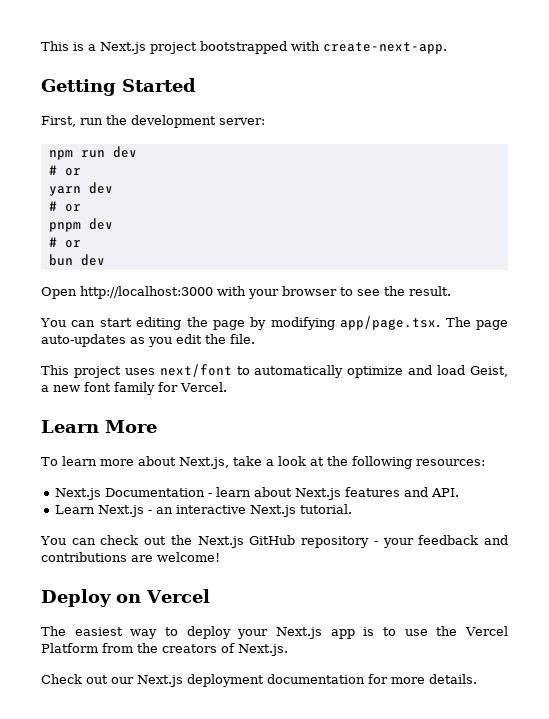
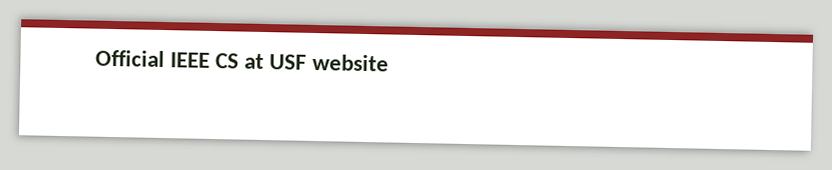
- This is a Next.js project bootstrapped with create-next-app.
- Getting Started
- First, run the development server:
- npm run dev
- # or
- yarn dev
- # or
- pnpm dev
- # or
- bun dev
- Open http://localhost:3000 with your browser to see the result.
- You can start editing the page by modifying app/page.tsx. The page auto-updates as you edit the file.
- This project uses next/font to automatically optimize and load Geist, a new font family for Vercel.
- Learn More
- To learn more about Next.js, take a look at the following resources:
- Next.js Documentation - learn about Next.js features and API.
- Learn Next.js - an interactive Next.js tutorial.
- You can check out the Next.js GitHub repository - your feedback and contributions are welcome!
- Deploy on Vercel
- The easiest way to deploy your Next.js app is to use the Vercel Platform from the creators of Next.js.
- Check out our Next.js deployment documentation for more details.
+ Official IEEE CS at USF website

